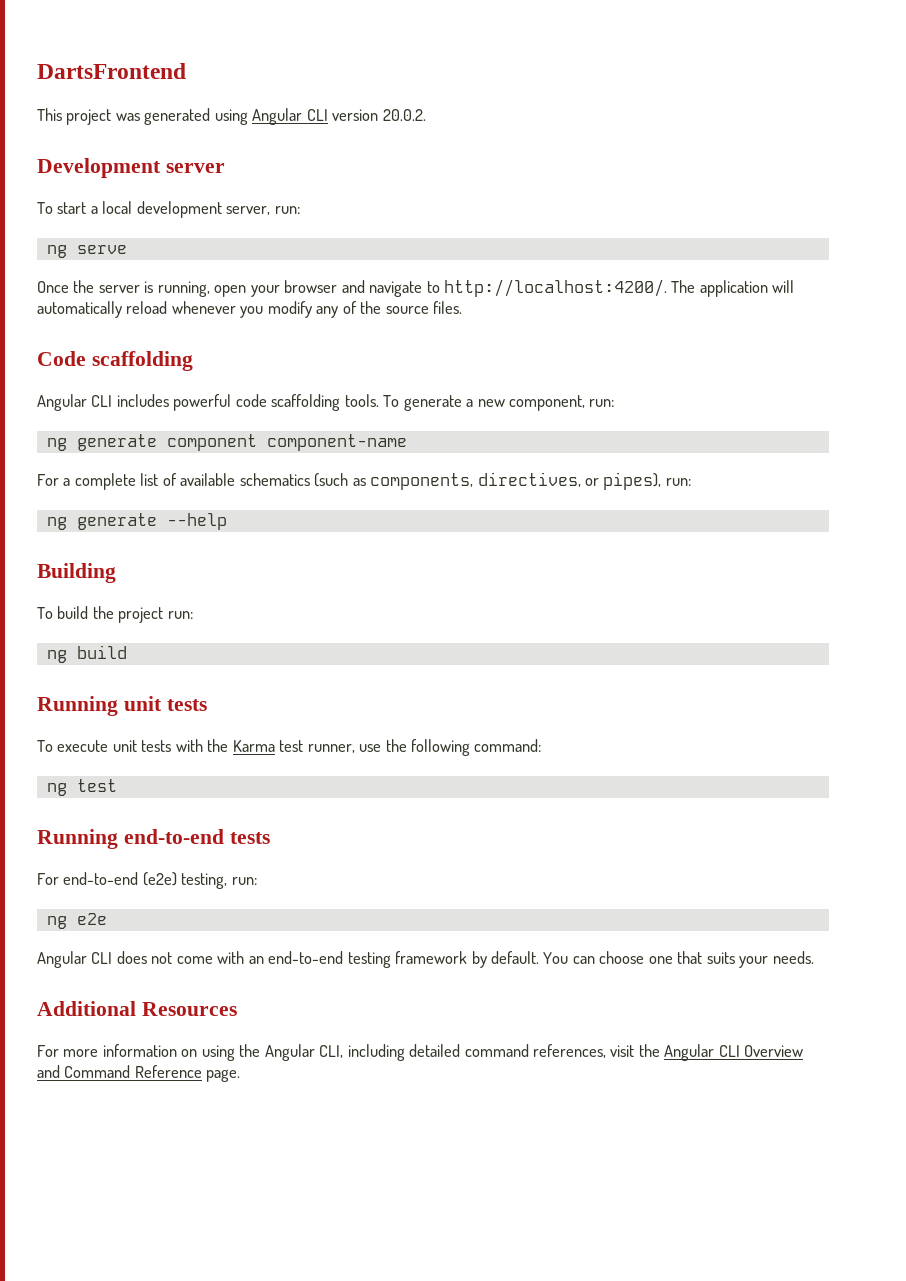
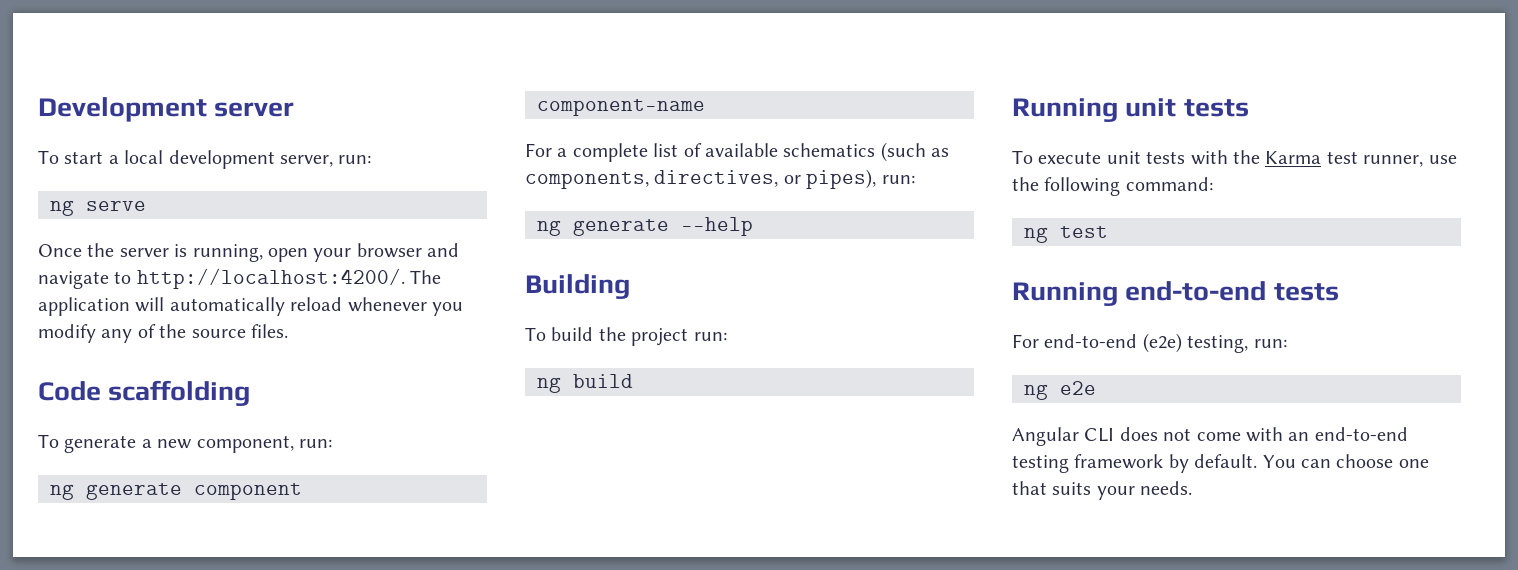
- DartsFrontend
- This project was generated using Angular CLI version 20.0.2.
- Angular CLI includes powerful code scaffolding tools.
- Additional Resources
- For more information on using the Angular CLI, including detailed command references, visit the Angular CLI Overview and Command Reference page.

